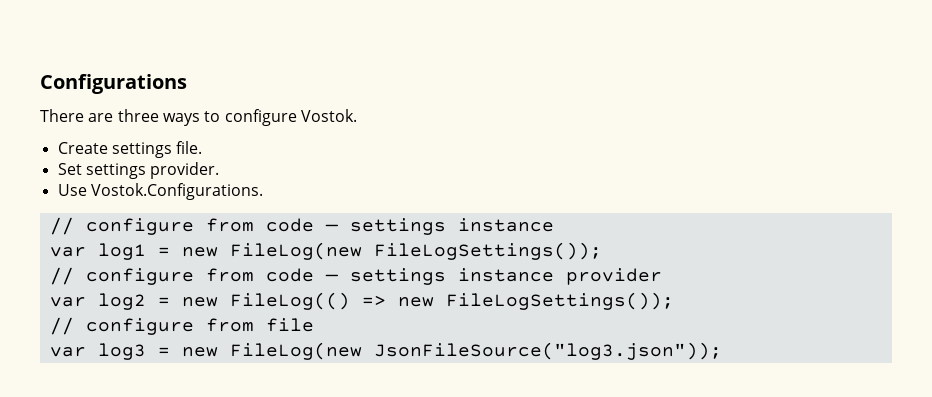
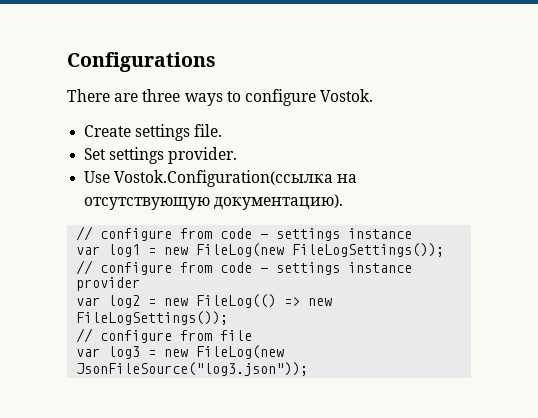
- Use Vostok.Configurations.
+ Use Vostok.Configuration(ссылка на отсутствующую документацию).

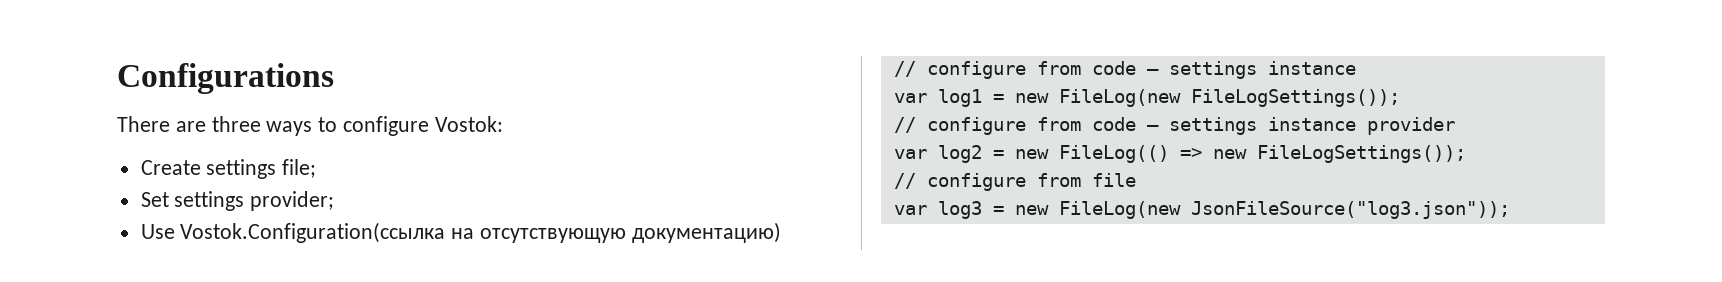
- There are three ways to configure Vostok.
+ There are three ways to configure Vostok:
- Create settings file.
+ Create settings file;
- Set settings provider.
+ Set settings provider;
- Use Vostok.Configuration(ссылка на отсутствующую документацию).
+ Use Vostok.Configuration(ссылка на отсутствующую документацию)

